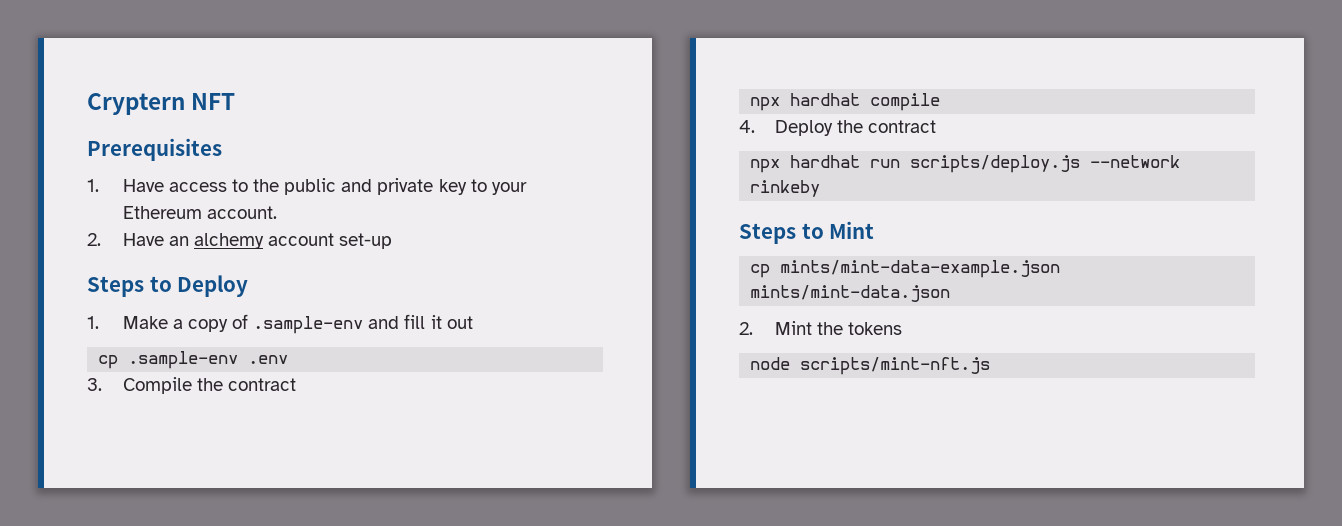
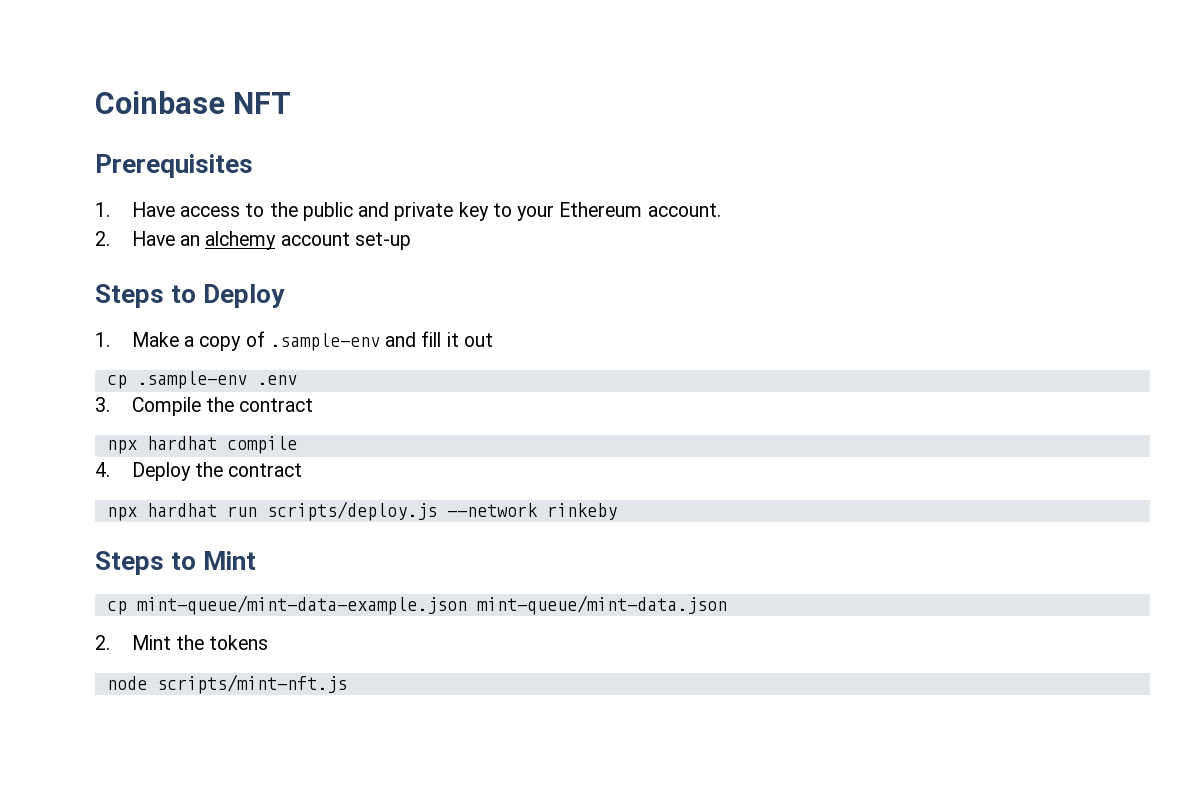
- Cryptern NFT
+ Coinbase NFT
- cp mints/mint-data-example.json mints/mint-data.json
+ cp mint-queue/mint-data-example.json mint-queue/mint-data.json

